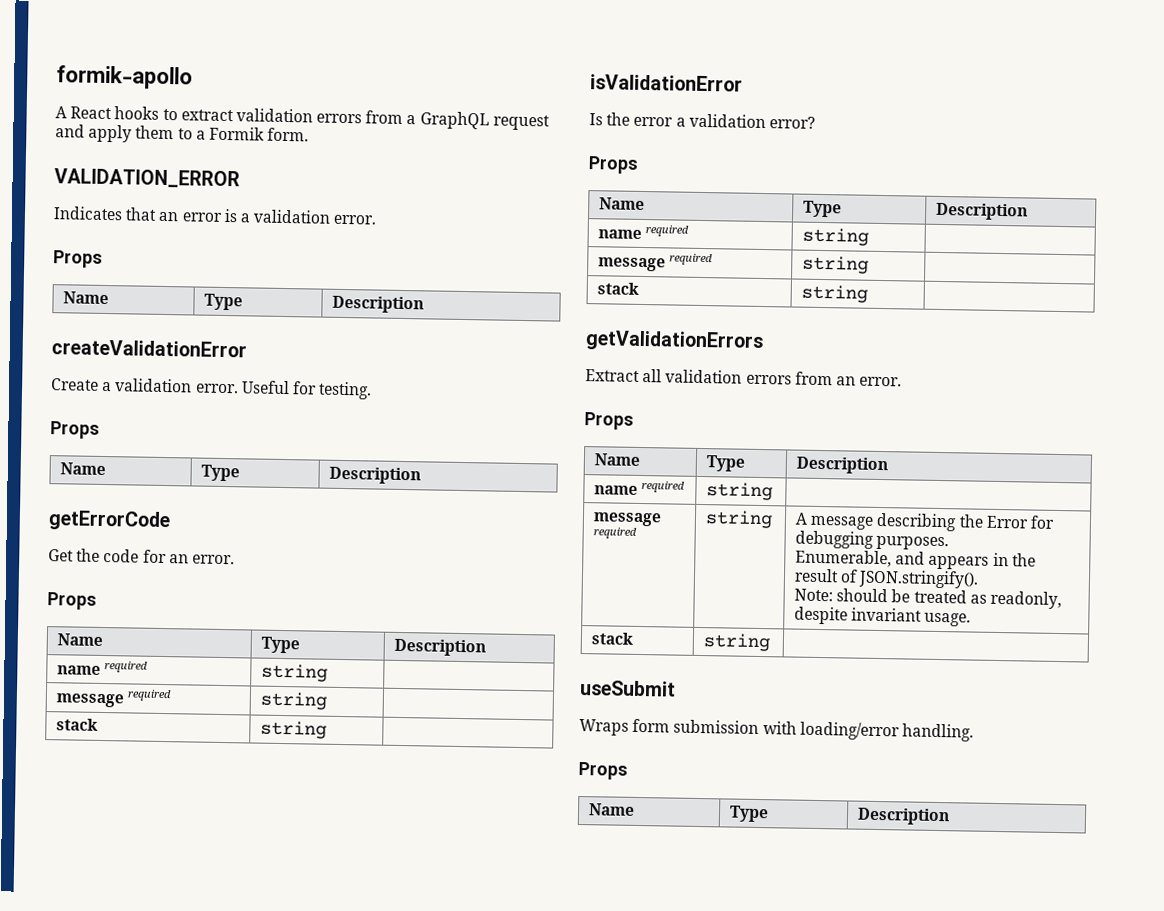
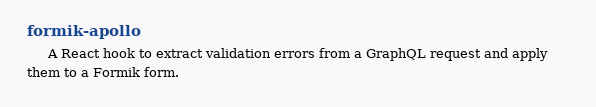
- A React hooks to extract validation errors from a GraphQL request and apply them to a Formik form.
+ A React hook to extract validation errors from a GraphQL request and apply them to a Formik form.
- VALIDATION_ERROR
- Indicates that an error is a validation error.
- Props
- Name | Type | Description
- createValidationError
- Create a validation error. Useful for testing.
- Props
- Name | Type | Description
- getErrorCode
- Get the code for an error.
- Props
- Name | Type | Description
- name required | string |
- message required | string |
- stack | string |
- isValidationError
- Is the error a validation error?
- Props
- Name | Type | Description
- name required | string |
- message required | string |
- stack | string |
- getValidationErrors
- Extract all validation errors from an error.
- Props
- Name | Type | Description
- name required | string |
- message required | string | A message describing the Error for debugging purposes.
- Enumerable, and appears in the result of JSON.stringify().
- Note: should be treated as readonly, despite invariant usage.
- stack | string |
- useSubmit
- Wraps form submission with loading/error handling.
- Props
- Name | Type | Description

